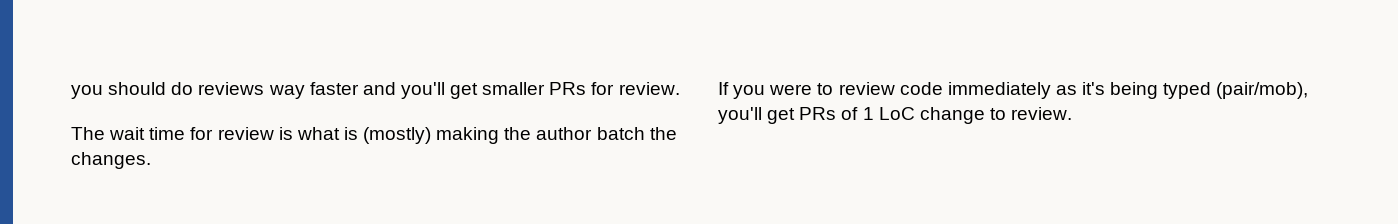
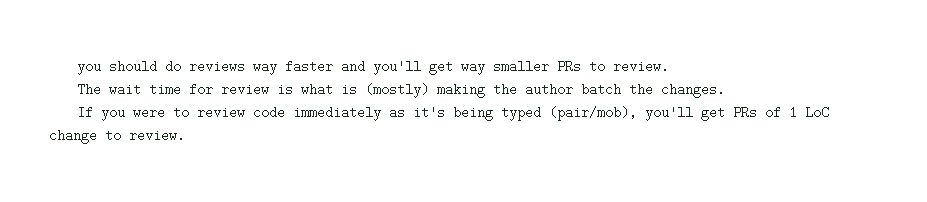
- you should do reviews way faster and you'll get smaller PRs for review.
+ you should do reviews way faster and you'll get way smaller PRs to review.

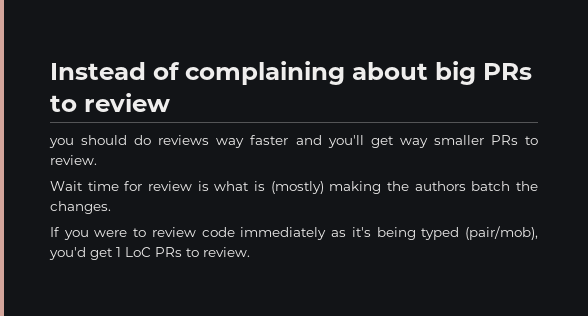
+ Instead of complaining about big PRs to review
- The wait time for review is what is (mostly) making the author batch the changes.
+ Wait time for review is what is (mostly) making the authors batch the changes.
- If you were to review code immediately as it's being typed (pair/mob), you'll get PRs of 1 LoC change to review.
+ If you were to review code immediately as it's being typed (pair/mob), you'd get 1 LoC PRs to review.

